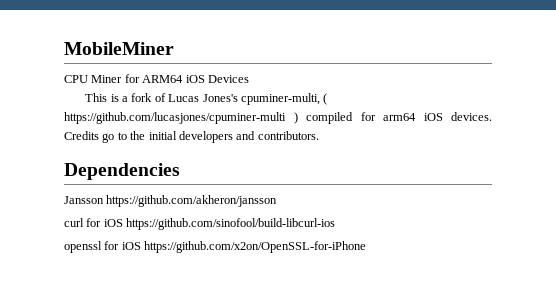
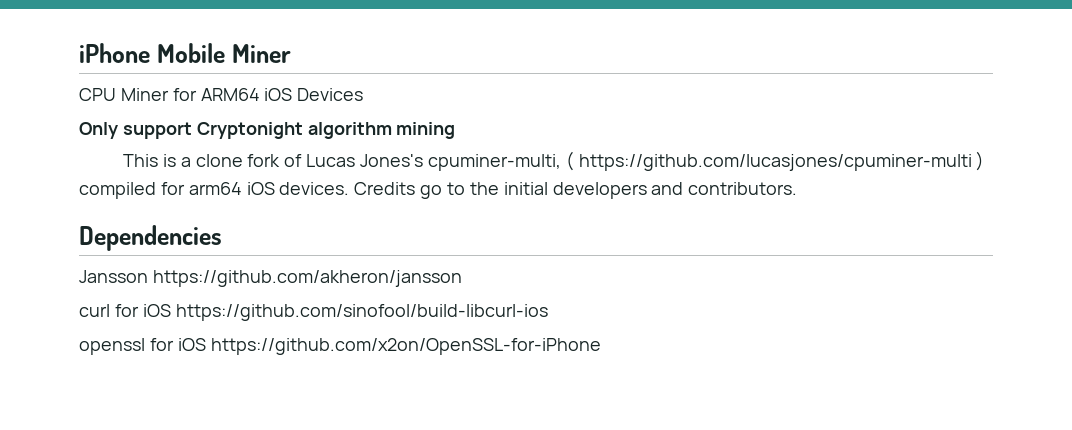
- MobileMiner
+ iPhone Mobile Miner
+ Only support Cryptonight algorithm mining
- This is a fork of Lucas Jones's cpuminer-multi, ( https://github.com/lucasjones/cpuminer-multi ) compiled for arm64 iOS devices.
+ This is a clone fork of Lucas Jones's cpuminer-multi, ( https://github.com/lucasjones/cpuminer-multi ) compiled for arm64 iOS devices.

